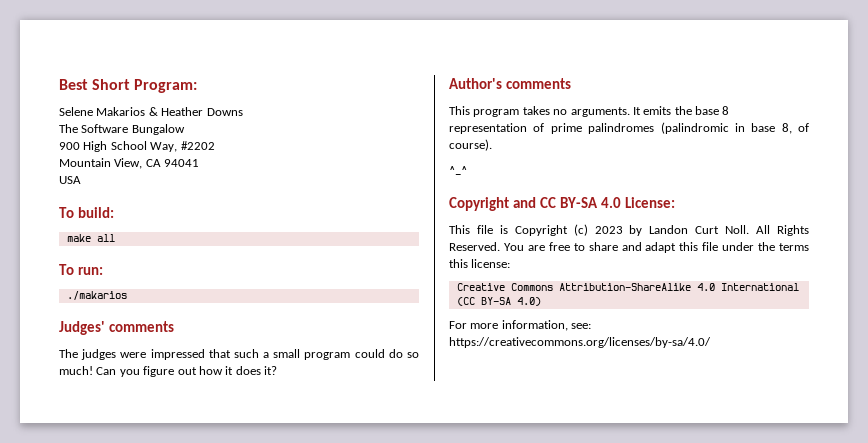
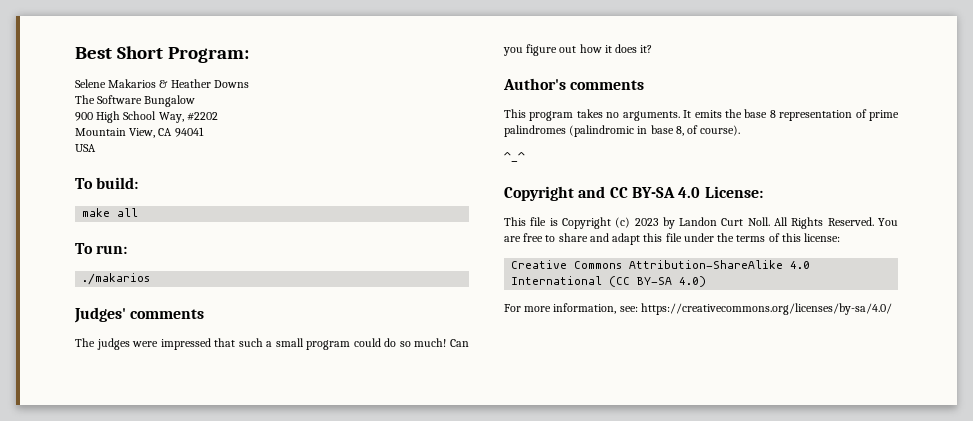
- You are free to share and adapt this file under the terms this license:
+ You are free to share and adapt this file under the terms of this license:

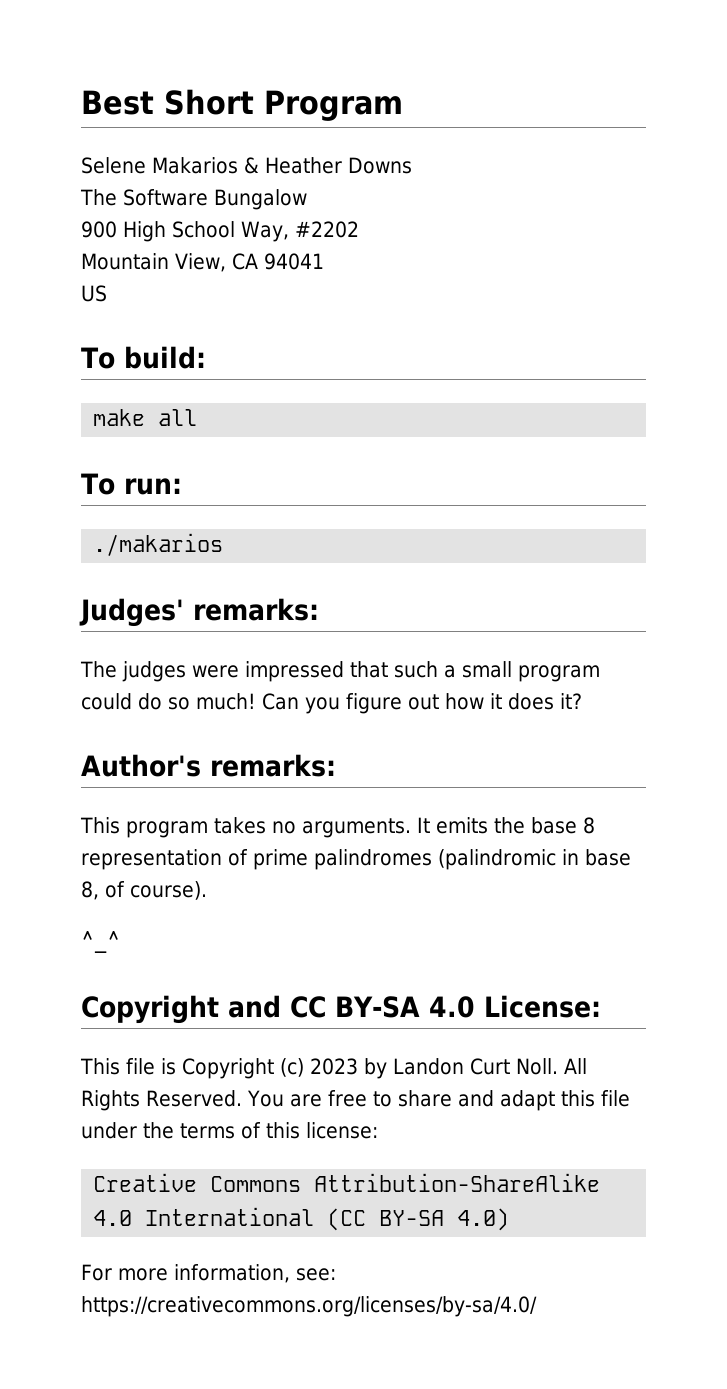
- Best Short Program:
+ Best Short Program
- USA
+ US
- Judges' comments
+ Judges' remarks:
- Author's comments
+ Author's remarks:

